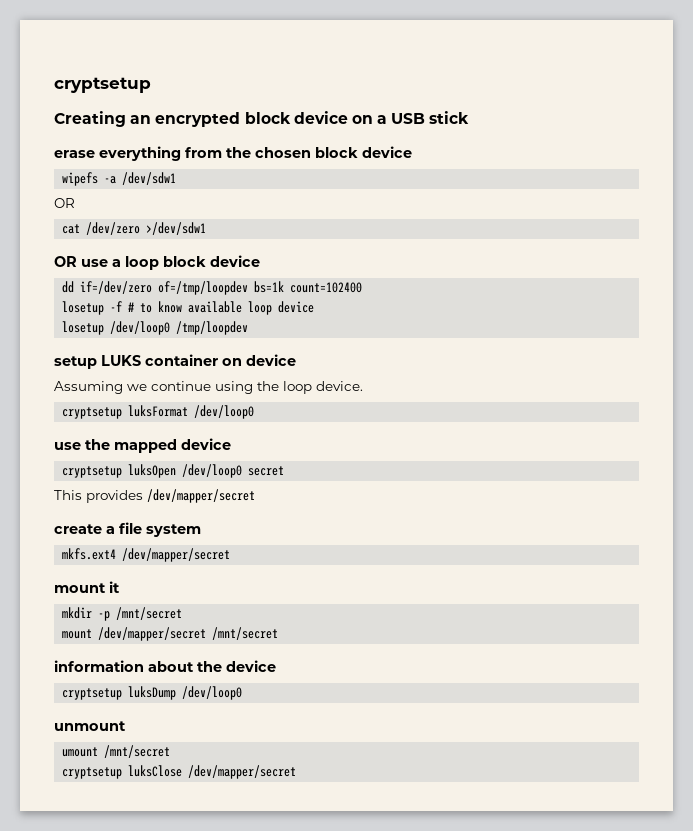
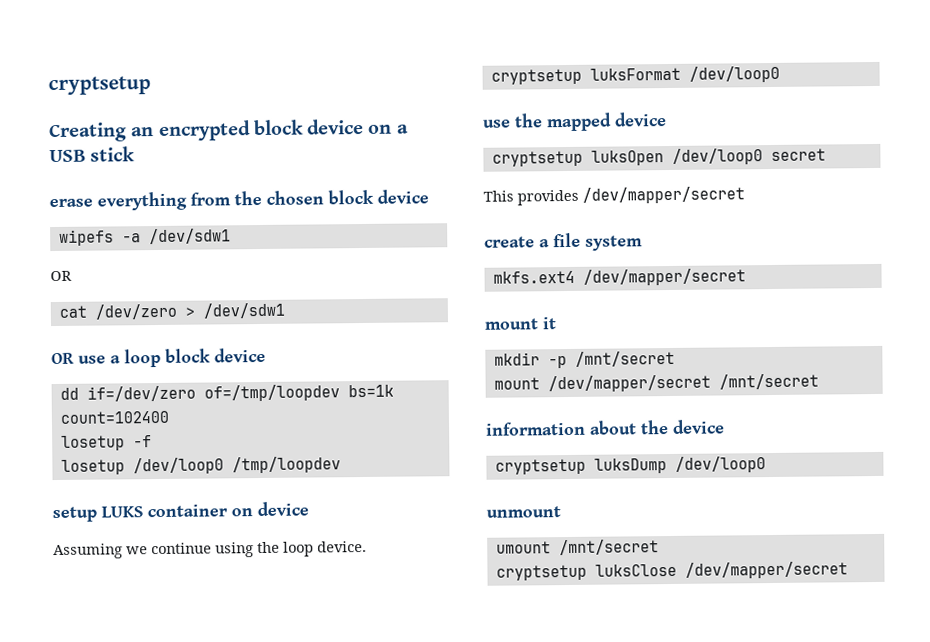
- cat /dev/zero >/dev/sdw1
+ cat /dev/zero > /dev/sdw1
- losetup -f # to know available loop device
+ losetup -f

